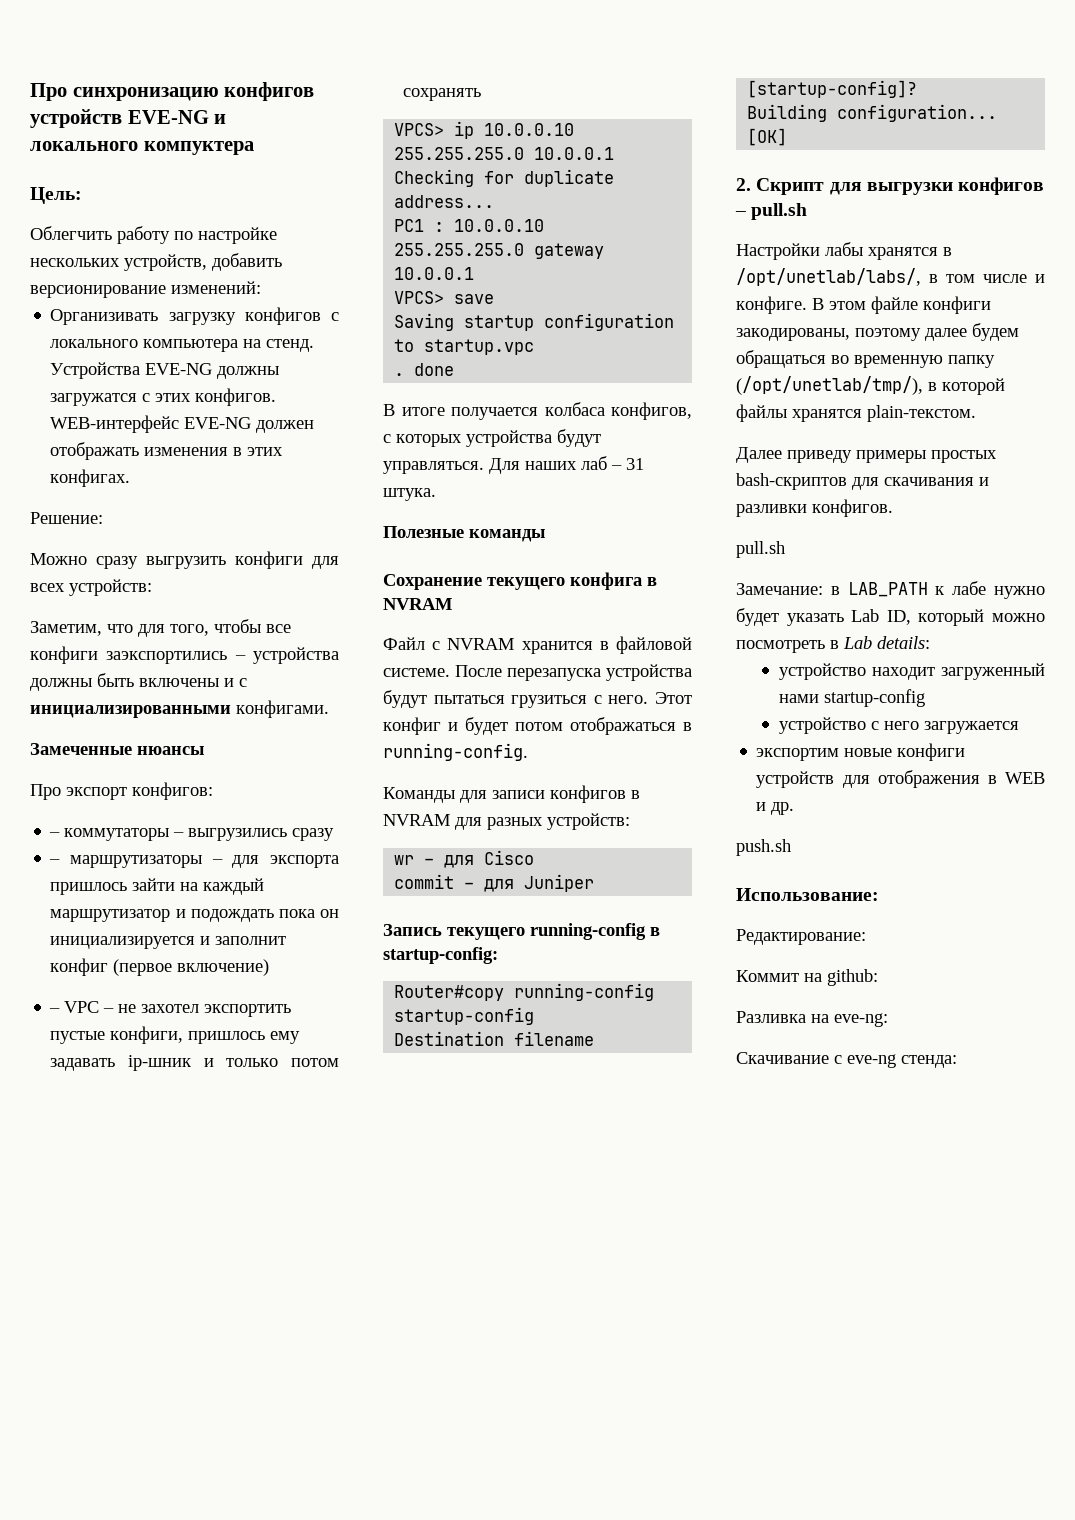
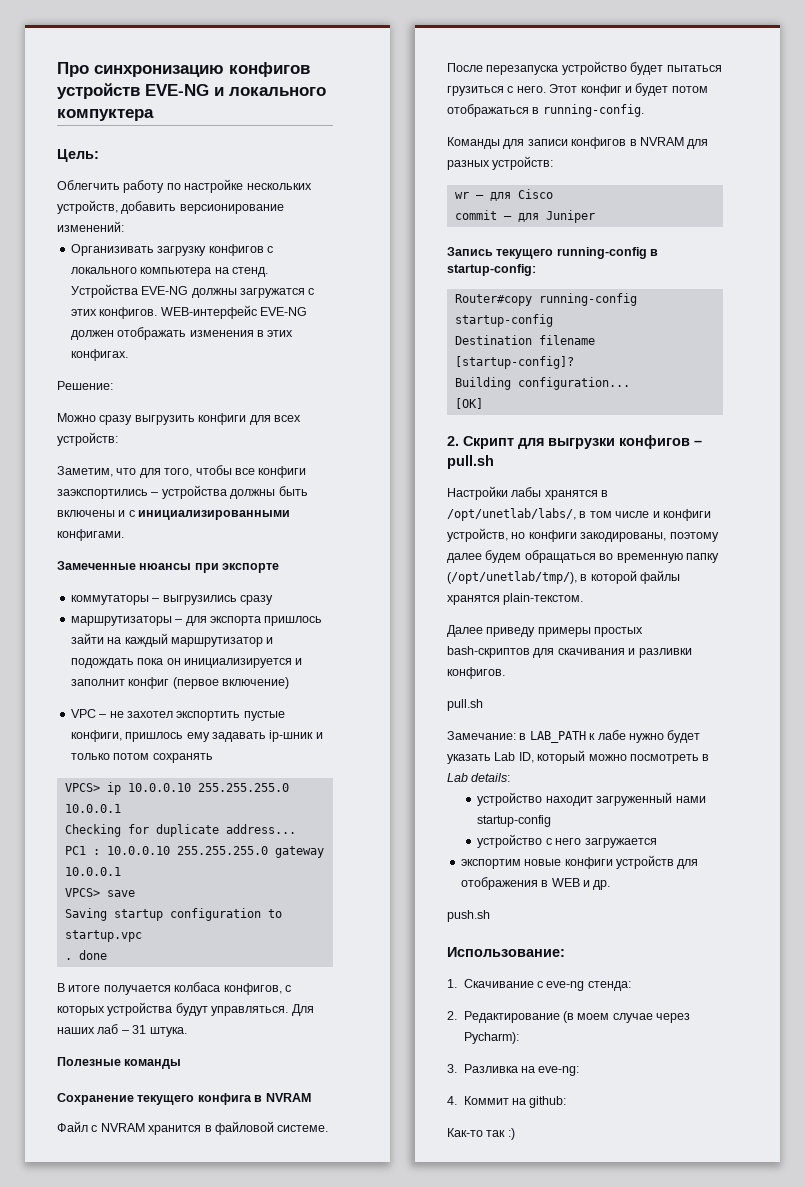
- Замеченные нюансы
- Про экспорт конфигов:
- – коммутаторы – выгрузились сразу
+ Замеченные нюансы при экспорте
+ коммутаторы – выгрузились сразу
- – маршрутизаторы – для экспорта пришлось зайти на каждый маршрутизатор и подождать пока он инициализируется и заполнит конфиг (первое включение)
+ маршрутизаторы – для экспорта пришлось зайти на каждый маршрутизатор и подождать пока он инициализируется и заполнит конфиг (первое включение)
- – VPC – не захотел экспортить пустые конфиги, пришлось ему задавать ip-шник и только потом сохранять
+ VPC – не захотел экспортить пустые конфиги, пришлось ему задавать ip-шник и только потом сохранять
- После перезапуска устройства будут пытаться грузиться с него.
+ После перезапуска устройство будет пытаться грузиться с него.
- Настройки лабы хранятся в /opt/unetlab/labs/, в том числе и конфиге. В этом файле конфиги закодированы, поэтому далее будем обращаться во временную папку (/opt/unetlab/tmp/), в которой файлы хранятся plain-текстом.
+ Настройки лабы хранятся в /opt/unetlab/labs/, в том числе и конфиги устройств, но конфиги закодированы, поэтому далее будем обращаться во временную папку (/opt/unetlab/tmp/), в которой файлы хранятся plain-текстом.
- Редактирование:
- Коммит на github:
- Разливка на eve-ng:
- Скачивание с eve-ng стенда:
+ 1. Скачивание с eve-ng стенда:
+ 2. Редактирование (в моем случае через Pycharm):
+ 3. Разливка на eve-ng:
+ 4. Коммит на github:
+ Как-то так :)

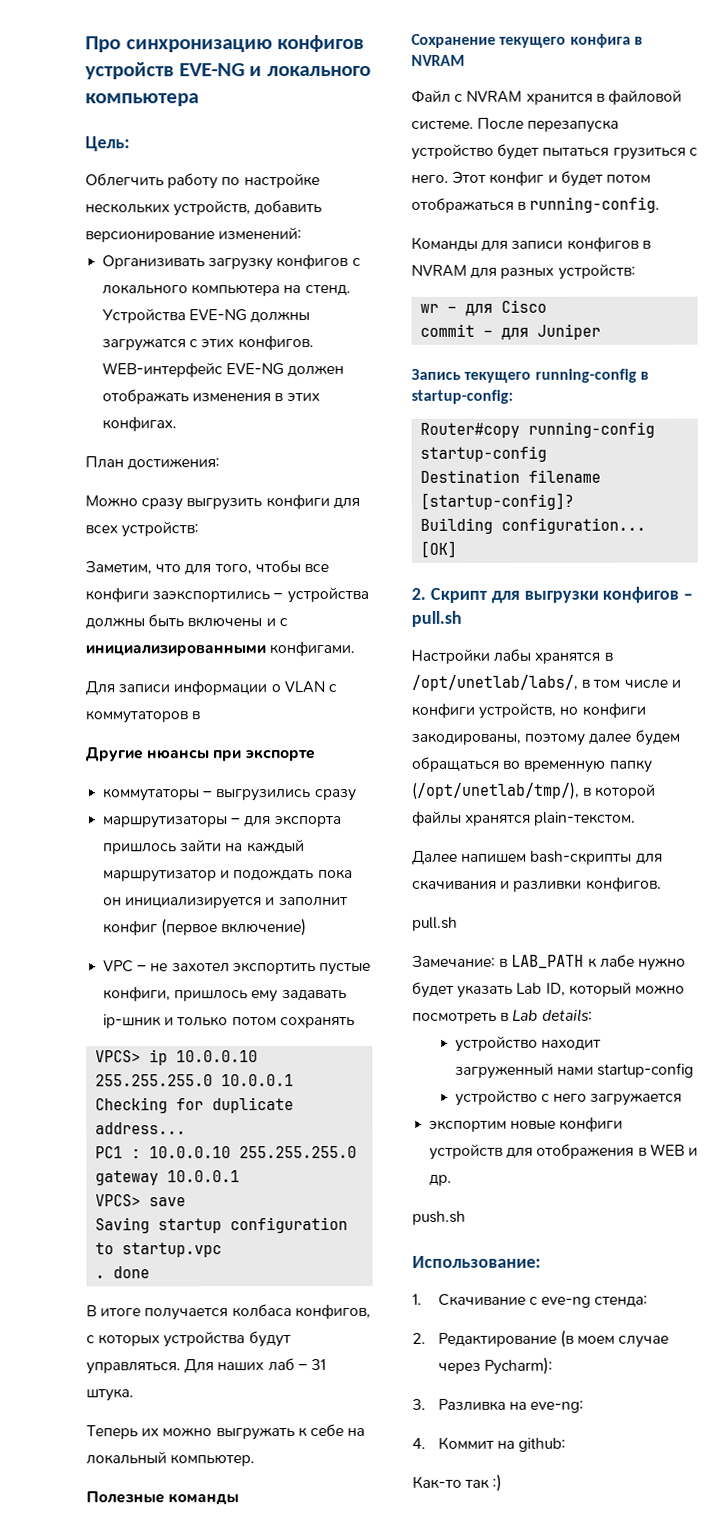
- Про синхронизацию конфигов устройств EVE-NG и локального компуктера
+ Про синхронизацию конфигов устройств EVE-NG и локального компьютера
- Решение:
+ План достижения:
- Замеченные нюансы при экспорте
+ Для записи информации о VLAN с коммутаторов в
+ Другие нюансы при экспорте
+ Теперь их можно выгружать к себе на локальный компьютер.
- Далее приведу примеры простых bash-скриптов для скачивания и разливки конфигов.
+ Далее напишем bash-скрипты для скачивания и разливки конфигов.

